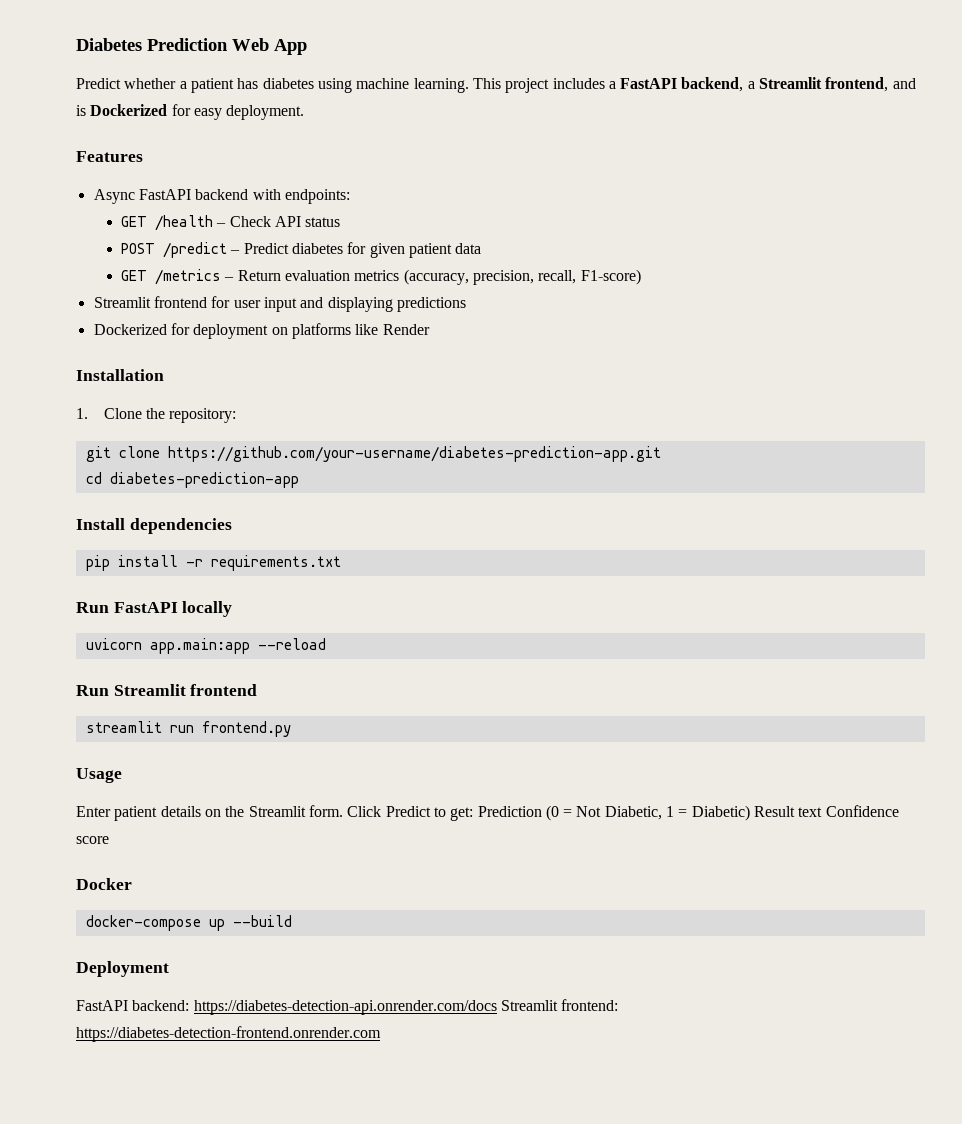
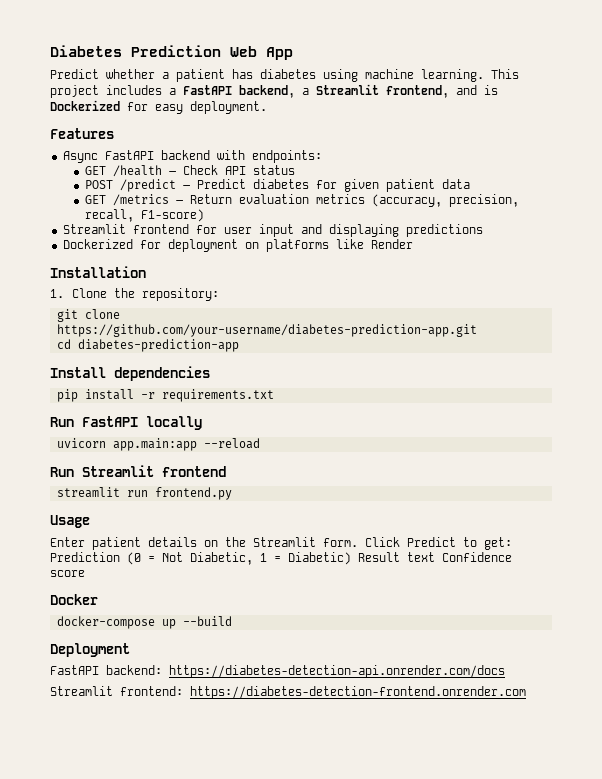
- FastAPI backend: https://diabetes-detection-api.onrender.com/docs Streamlit frontend: https://diabetes-detection-frontend.onrender.com
+ FastAPI backend: https://diabetes-detection-api.onrender.com/docs
+ Streamlit frontend: https://diabetes-detection-frontend.onrender.com

